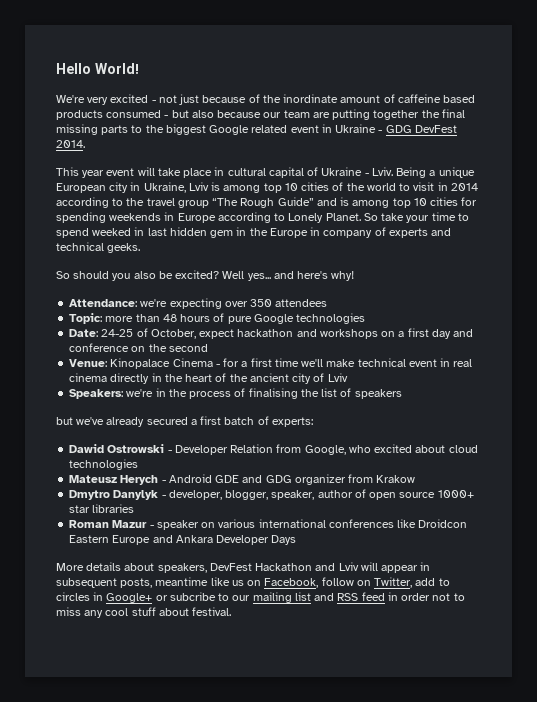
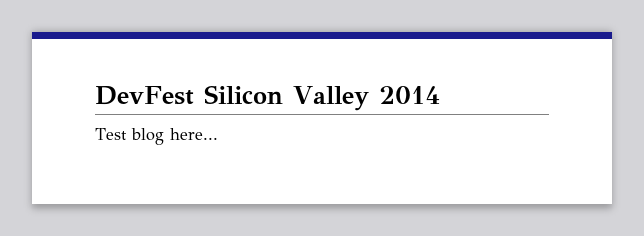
- Hello World!
- We're very excited - not just because of the inordinate amount of caffeine based products consumed - but also because our team are putting together the final missing parts to the biggest Google related event in Ukraine - GDG DevFest 2014.
- This year event will take place in cultural capital of Ukraine - Lviv. Being a unique European city in Ukraine, Lviv is among top 10 cities of the world to visit in 2014 according to the travel group “The Rough Guide” and is among top 10 cities for spending weekends in Europe according to Lonely Planet. So take your time to spend weeked in last hidden gem in the Europe in company of experts and technical geeks.
- So should you also be excited? Well yes... and here's why!
- Attendance: we're expecting over 350 attendees
- Topic: more than 48 hours of pure Google technologies
- Date: 24-25 of October, expect hackathon and workshops on a first day and conference on the second
- Venue: Kinopalace Cinema - for a first time we'll make technical event in real cinema directly in the heart of the ancient city of Lviv
- Speakers: we're in the process of finalising the list of speakers
- but we've already secured a first batch of experts:
- Dawid Ostrowski - Developer Relation from Google, who excited about cloud technologies
- Mateusz Herych - Android GDE and GDG organizer from Krakow
- Dmytro Danylyk - developer, blogger, speaker, author of open source 1000+ star libraries
- Roman Mazur - speaker on various international conferences like Droidcon Eastern Europe and Ankara Developer Days
- More details about speakers, DevFest Hackathon and Lviv will appear in subsequent posts, meantime like us on Facebook, follow on Twitter, add to circles in Google+ or subcribe to our mailing list and RSS feed in order not to miss any cool stuff about festival.
+ DevFest Silicon Valley 2014
+ Test blog here...

